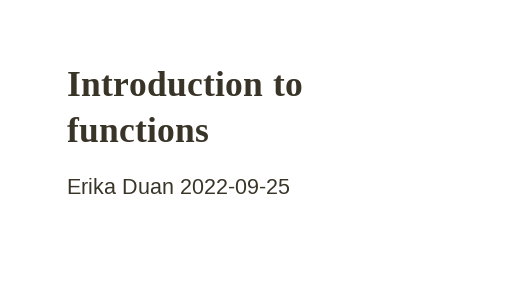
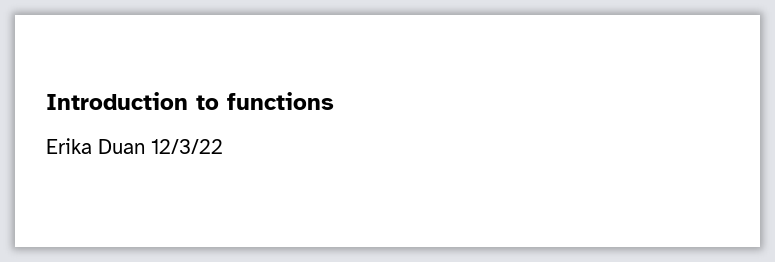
- Erika Duan 2022-09-25
+ Erika Duan 12/3/22

